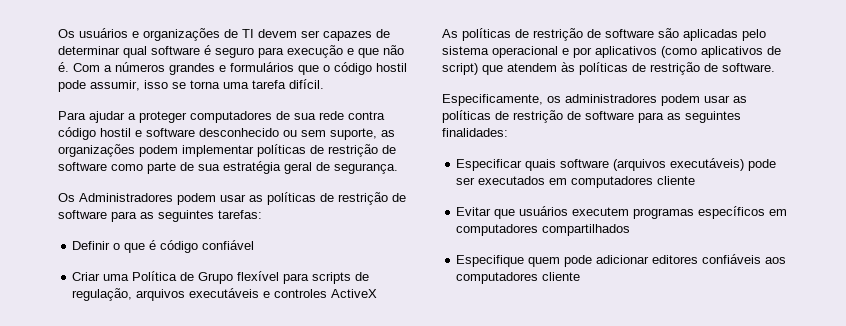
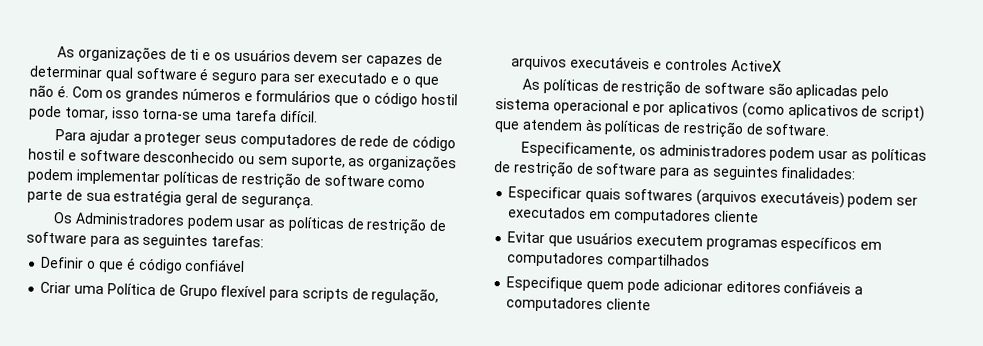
- Os usuários e organizações de TI devem ser capazes de determinar qual software é seguro para execução e que não é.
+ As organizações de ti e os usuários devem ser capazes de determinar qual software é seguro para ser executado e o que não é.
- Com a números grandes e formulários que o código hostil pode assumir, isso se torna uma tarefa difícil.
+ Com os grandes números e formulários que o código hostil pode tomar, isso torna-se uma tarefa difícil.
- Para ajudar a proteger computadores de sua rede contra código hostil e software desconhecido ou sem suporte, as organizações podem implementar políticas de restrição de software como parte de sua estratégia geral de segurança.
+ Para ajudar a proteger seus computadores de rede de código hostil e software desconhecido ou sem suporte, as organizações podem implementar políticas de restrição de software como parte de sua estratégia geral de segurança.
- Especificar quais software (arquivos executáveis) pode ser executados em computadores cliente
+ Especificar quais softwares (arquivos executáveis) podem ser executados em computadores cliente
- Especifique quem pode adicionar editores confiáveis aos computadores cliente
+ Especifique quem pode adicionar editores confiáveis a computadores cliente

